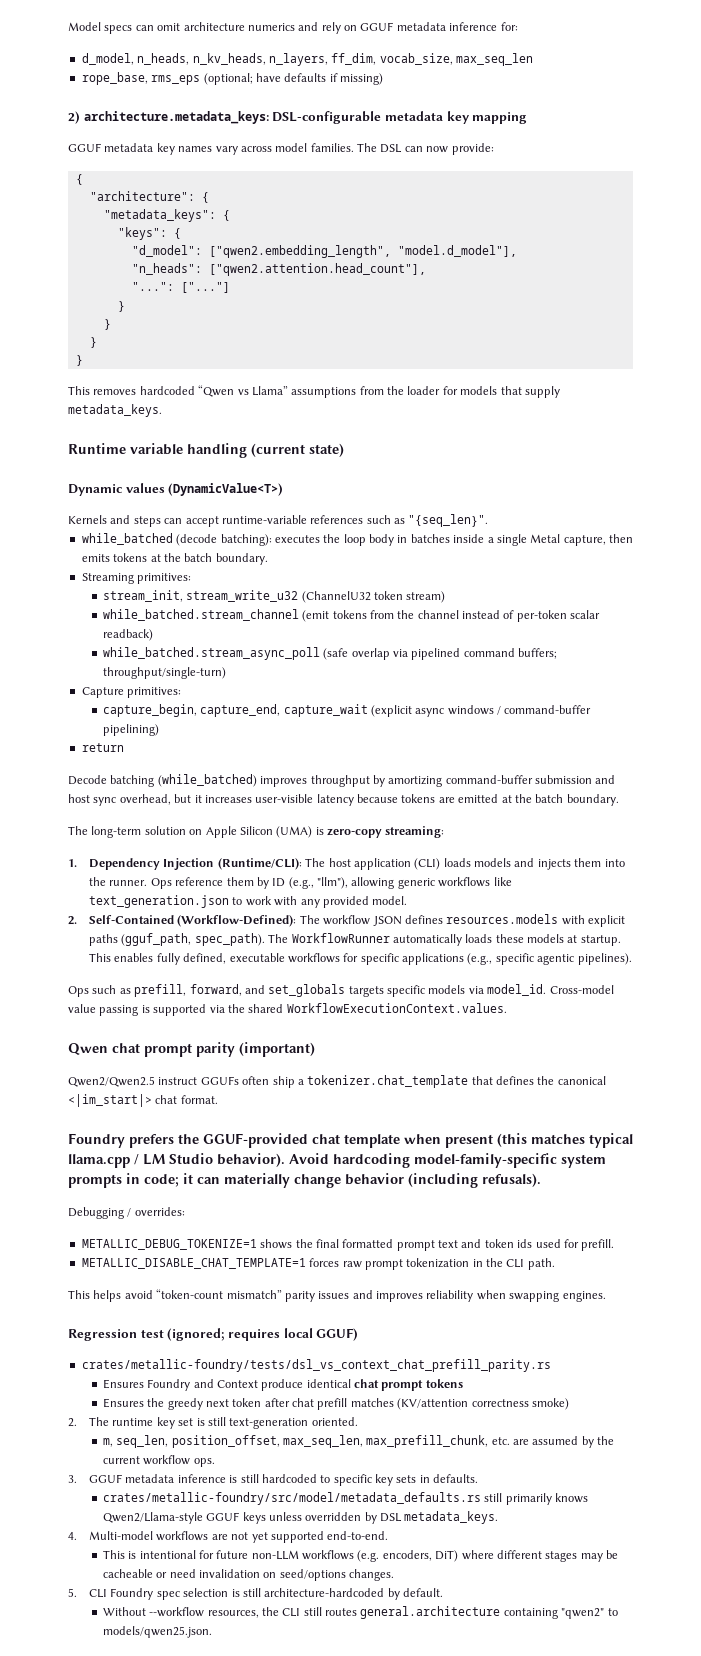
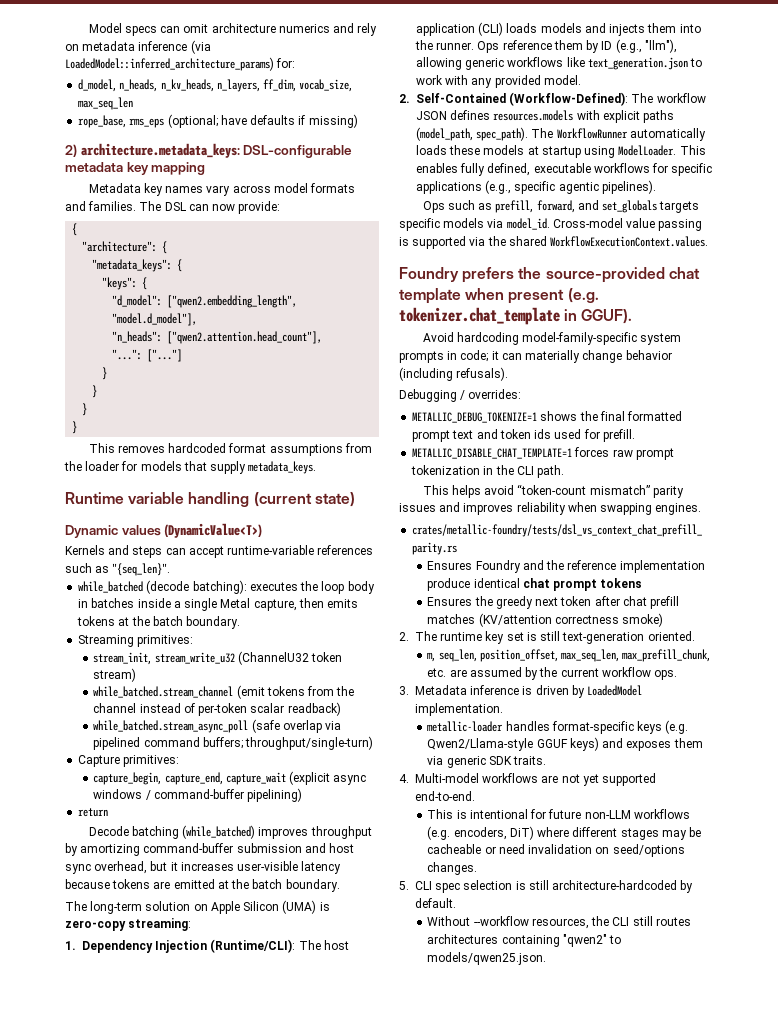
- Model specs can omit architecture numerics and rely on GGUF metadata inference for:
+ Model specs can omit architecture numerics and rely on metadata inference (via LoadedModel::inferred_architecture_params) for:
- GGUF metadata key names vary across model families.
+ Metadata key names vary across model formats and families.
- This removes hardcoded “Qwen vs Llama” assumptions from the loader for models that supply metadata_keys.
+ This removes hardcoded format assumptions from the loader for models that supply metadata_keys.
- 2. Self-Contained (Workflow-Defined): The workflow JSON defines resources.models with explicit paths (gguf_path, spec_path).
+ 2. Self-Contained (Workflow-Defined): The workflow JSON defines resources.models with explicit paths (model_path, spec_path).
- The WorkflowRunner automatically loads these models at startup.
+ The WorkflowRunner automatically loads these models at startup using ModelLoader.
- Qwen chat prompt parity (important)
- Qwen2/Qwen2.5 instruct GGUFs often ship a tokenizer.chat_template that defines the canonical <|im_start|> chat format.
- Foundry prefers the GGUF-provided chat template when present (this matches typical llama.cpp / LM Studio behavior). Avoid hardcoding model-family-specific system prompts in code; it can materially change behavior (including refusals).
+ Foundry prefers the source-provided chat template when present (e.g. tokenizer.chat_template in GGUF).
+ Avoid hardcoding model-family-specific system prompts in code; it can materially change behavior (including refusals).
- Regression test (ignored; requires local GGUF)
- Ensures Foundry and Context produce identical chat prompt tokens
+ Ensures Foundry and the reference implementation produce identical chat prompt tokens
- 3. GGUF metadata inference is still hardcoded to specific key sets in defaults.
- crates/metallic-foundry/src/model/metadata_defaults.rs still primarily knows Qwen2/Llama-style GGUF keys unless overridden by DSL metadata_keys.
+ 3. Metadata inference is driven by LoadedModel implementation.
+ metallic-loader handles format-specific keys (e.g. Qwen2/Llama-style GGUF keys) and exposes them via generic SDK traits.
- 5. CLI Foundry spec selection is still architecture-hardcoded by default.
+ 5. CLI spec selection is still architecture-hardcoded by default.
- Without --workflow resources, the CLI still routes general.architecture containing "qwen2" to models/qwen25.json.
+ Without --workflow resources, the CLI still routes architectures containing "qwen2" to models/qwen25.json.

